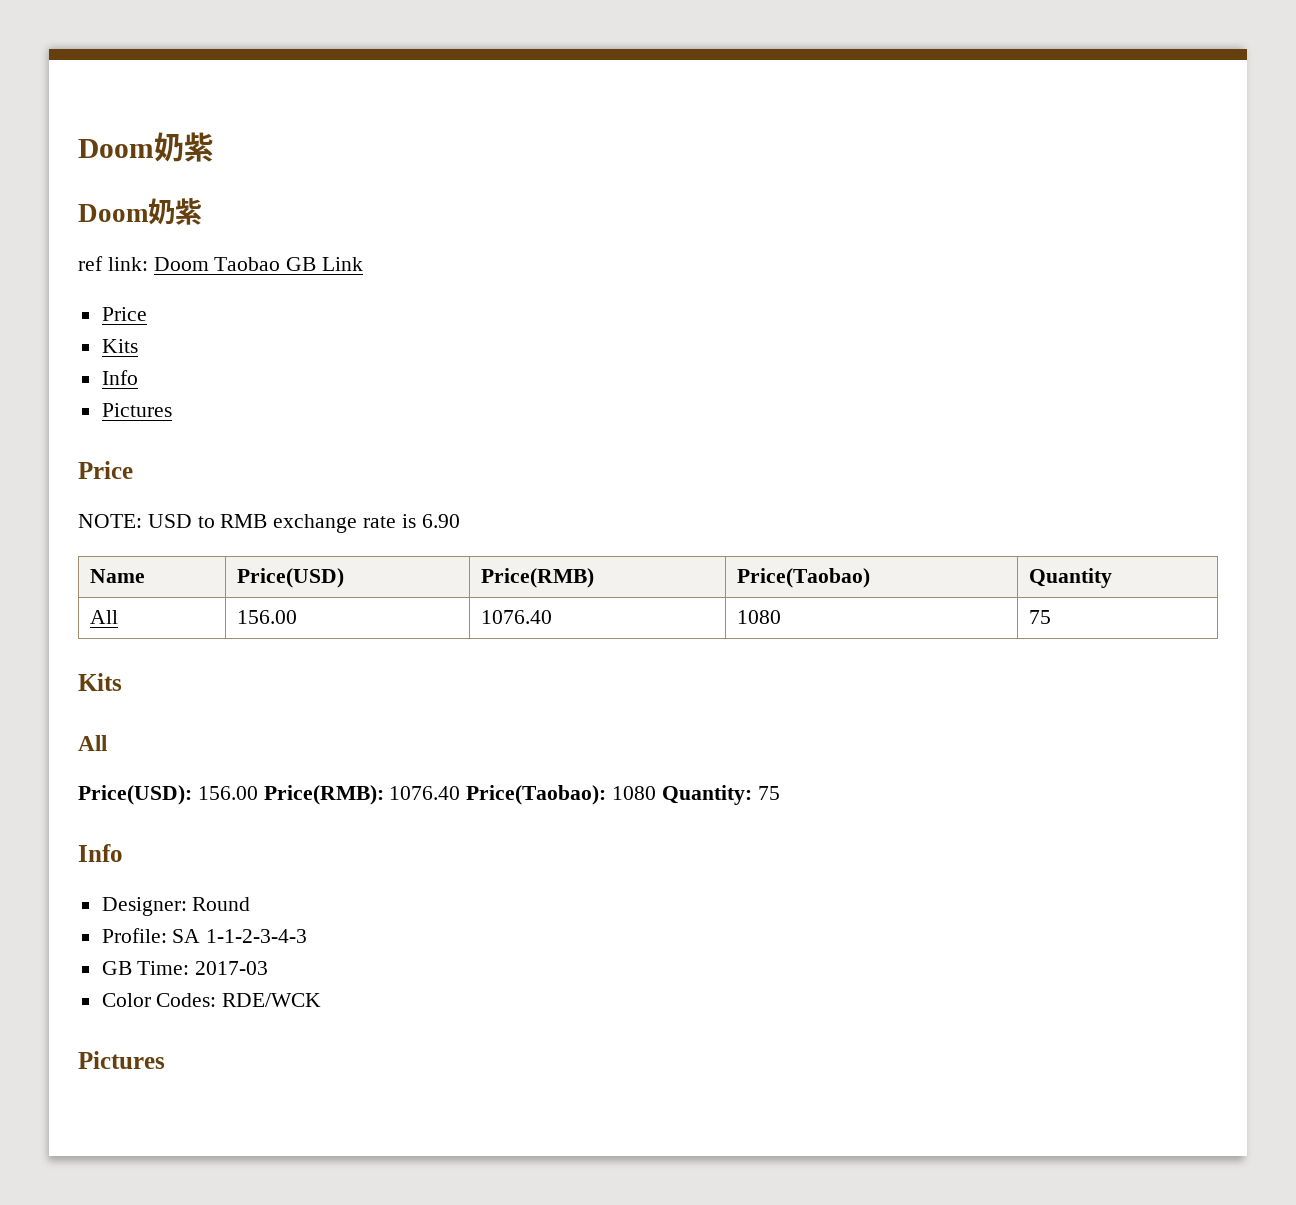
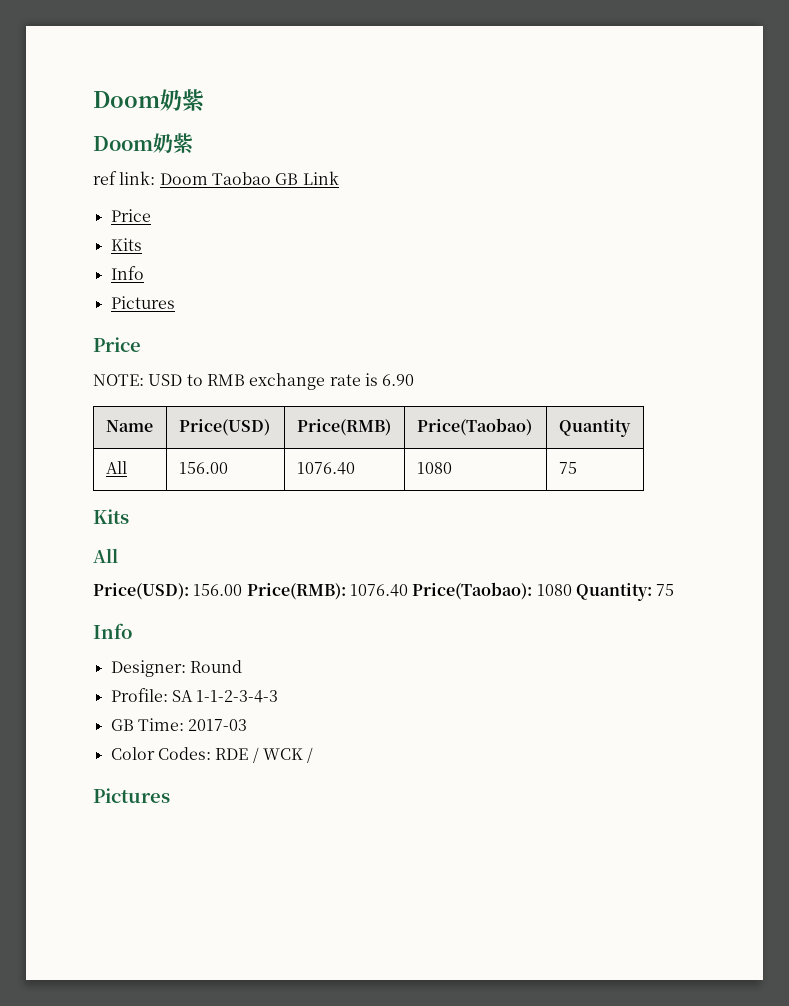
- Color Codes: RDE/WCK
+ Color Codes: RDE / WCK /

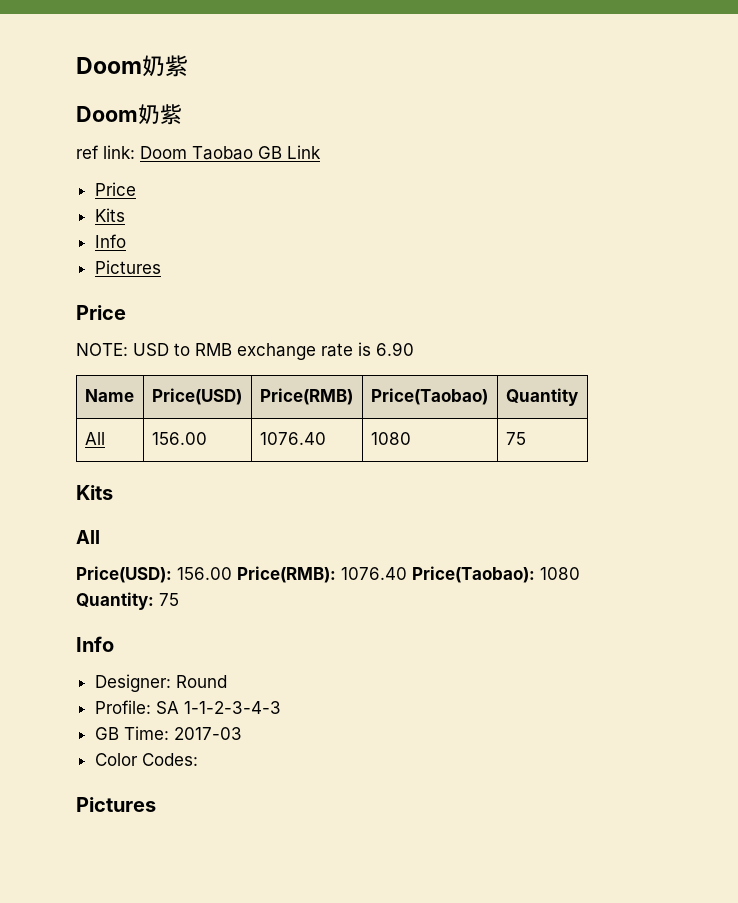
- Color Codes: RDE / WCK /
+ Color Codes:

